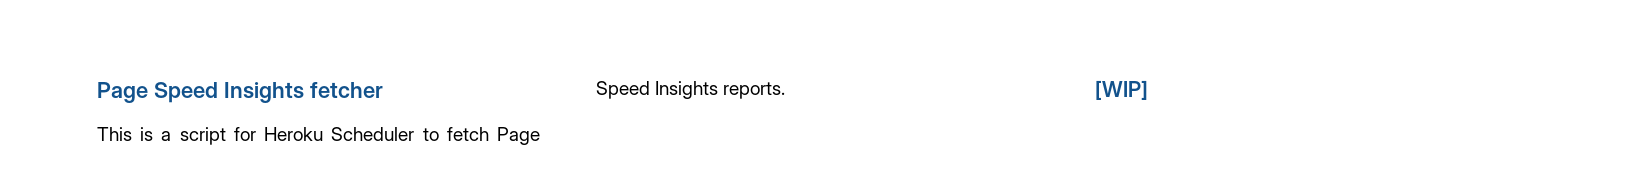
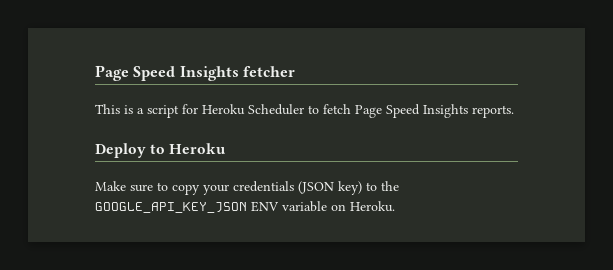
- [WIP]
+ Deploy to Heroku
+ Make sure to copy your credentials (JSON key) to the GOOGLE_API_KEY_JSON ENV variable on Heroku.

